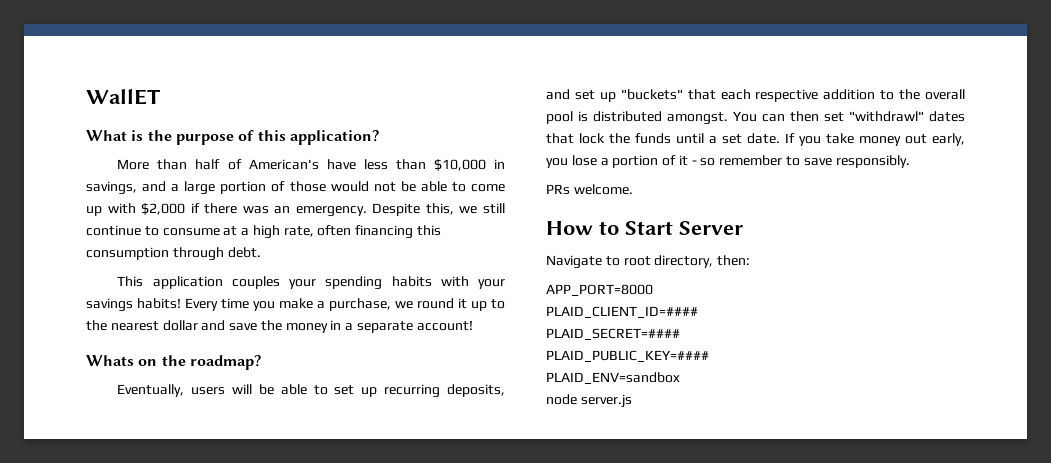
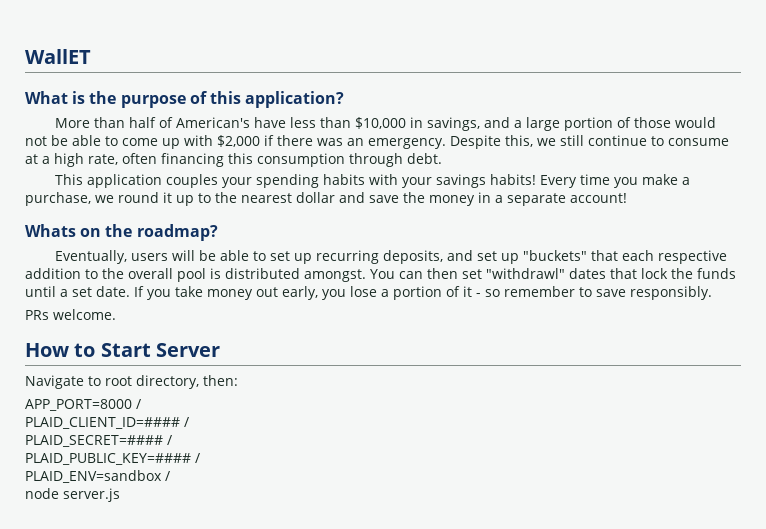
- APP_PORT=8000
+ APP_PORT=8000 /
- PLAID_CLIENT_ID=####
+ PLAID_CLIENT_ID=#### /
- PLAID_SECRET=####
+ PLAID_SECRET=#### /
- PLAID_PUBLIC_KEY=####
+ PLAID_PUBLIC_KEY=#### /
- PLAID_ENV=sandbox
+ PLAID_ENV=sandbox /

